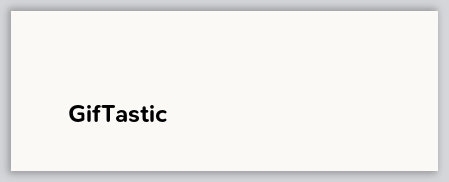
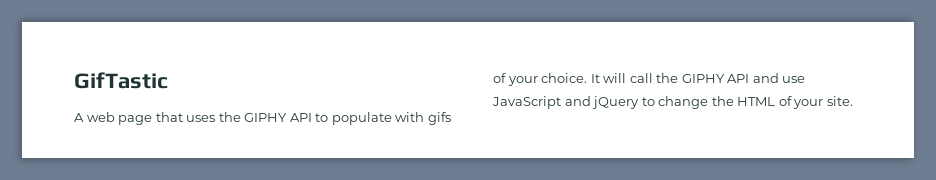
+ A web page that uses the GIPHY API to populate with gifs of your choice. It will call the GIPHY API and use JavaScript and jQuery to change the HTML of your site.

